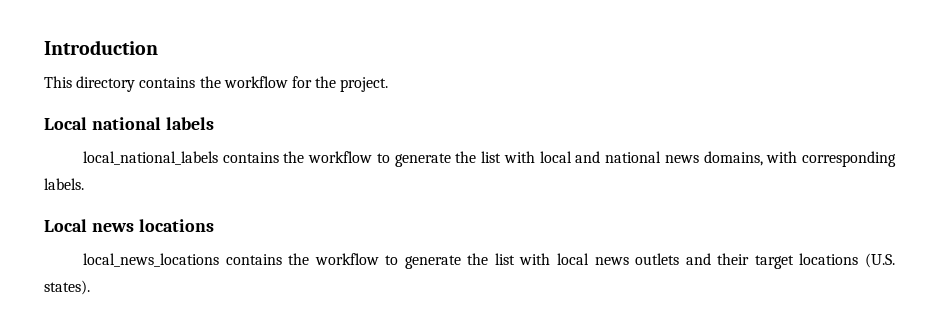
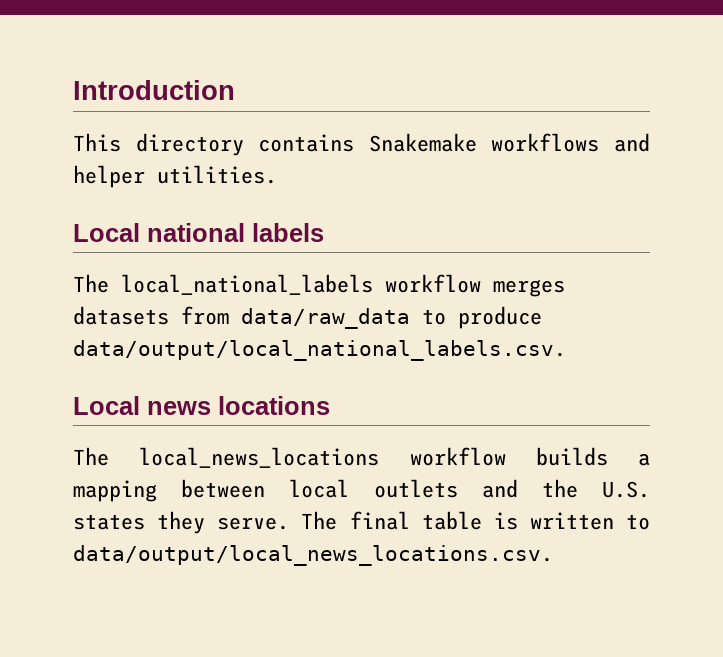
- This directory contains the workflow for the project.
+ This directory contains Snakemake workflows and helper utilities.
  Local national labels
- local_national_labels contains the workflow to generate the list with local and national news domains, with corresponding labels.
+ The local_national_labels workflow merges datasets from data/raw_data to produce data/output/local_national_labels.csv.
  Local news locations
- local_news_locations contains the workflow to generate the list with local news outlets and their target locations (U.S. states).
+ The local_news_locations workflow builds a mapping between local outlets and the U.S. states they serve. The final table is written to data/output/local_news_locations.csv.

